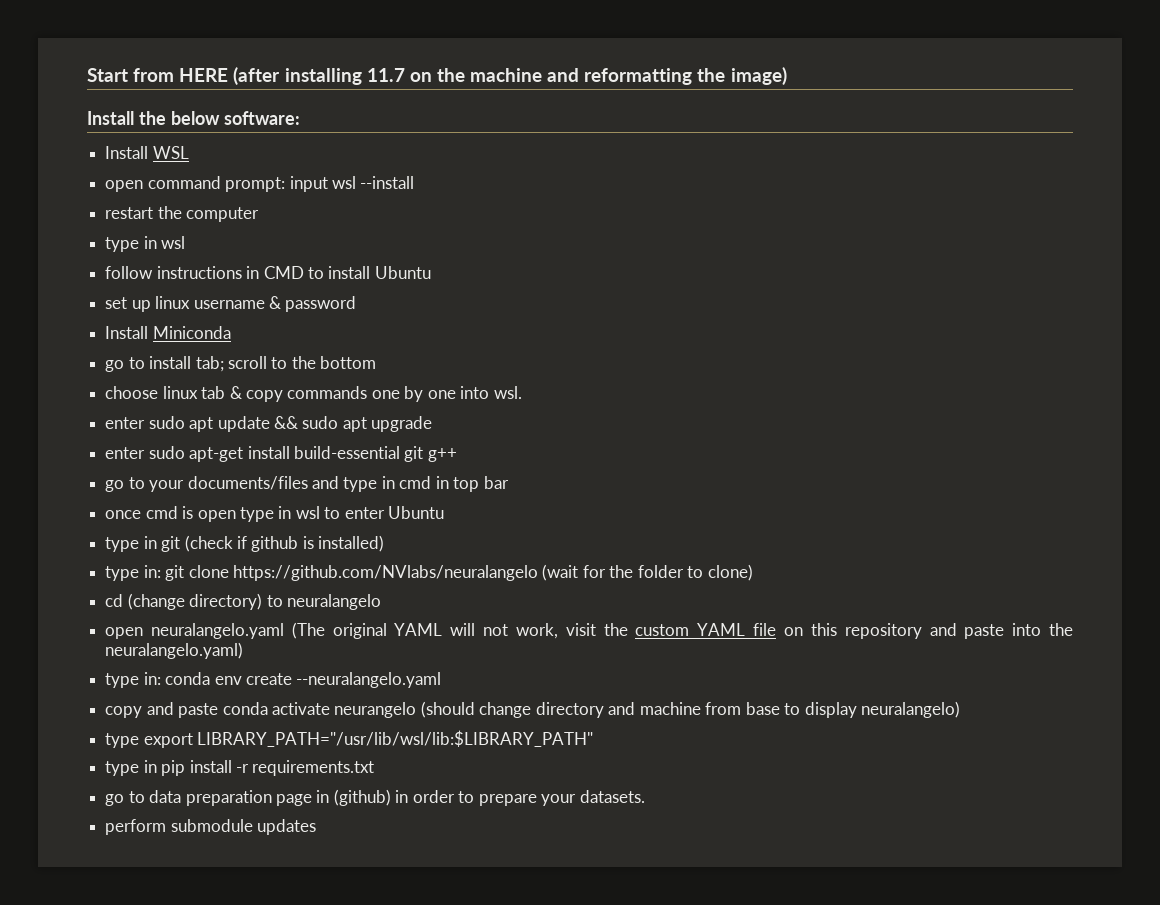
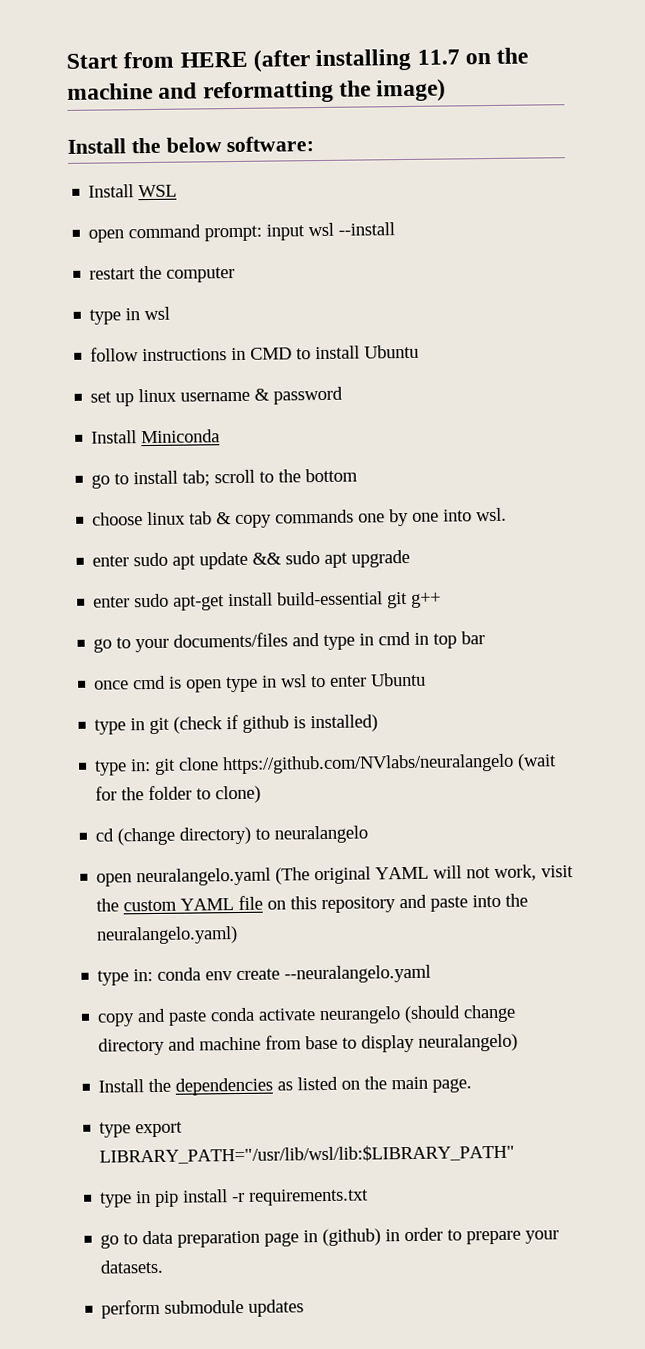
+ Install the dependencies as listed on the main page.

